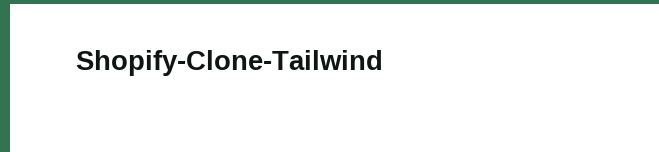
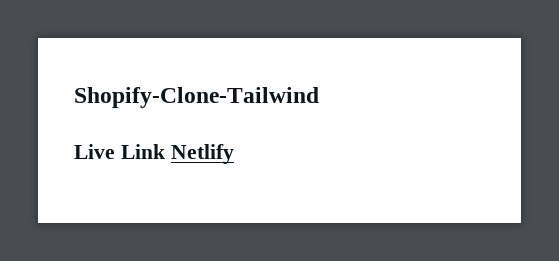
+ Live Link Netlify

